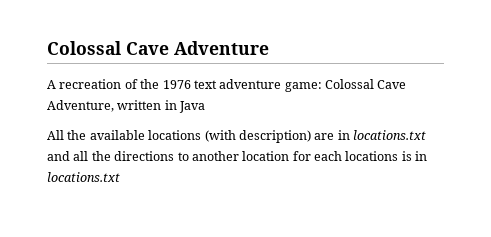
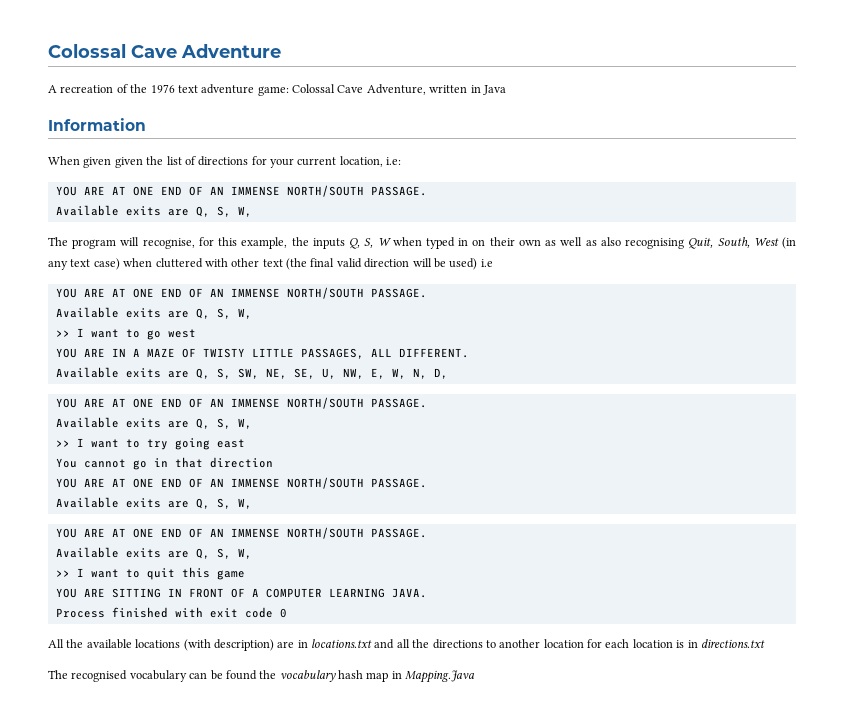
+ Information
+ When given given the list of directions for your current location, i.e:
+ YOU ARE AT ONE END OF AN IMMENSE NORTH/SOUTH PASSAGE.
+ Available exits are Q, S, W,
+ The program will recognise, for this example, the inputs Q, S, W when typed in on their own as well as also recognising Quit, South, West (in any text case) when cluttered with other text (the final valid direction will be used) i.e
+ YOU ARE AT ONE END OF AN IMMENSE NORTH/SOUTH PASSAGE.
+ Available exits are Q, S, W,
+ >> I want to go west
+ YOU ARE IN A MAZE OF TWISTY LITTLE PASSAGES, ALL DIFFERENT.
+ Available exits are Q, S, SW, NE, SE, U, NW, E, W, N, D,
+ YOU ARE AT ONE END OF AN IMMENSE NORTH/SOUTH PASSAGE.
+ Available exits are Q, S, W,
+ >> I want to try going east
+ You cannot go in that direction
+ YOU ARE AT ONE END OF AN IMMENSE NORTH/SOUTH PASSAGE.
+ Available exits are Q, S, W,
+ YOU ARE AT ONE END OF AN IMMENSE NORTH/SOUTH PASSAGE.
+ Available exits are Q, S, W,
+ >> I want to quit this game
+ YOU ARE SITTING IN FRONT OF A COMPUTER LEARNING JAVA.
+ Process finished with exit code 0
- All the available locations (with description) are in locations.txt and all the directions to another location for each locations is in locations.txt
+ All the available locations (with description) are in locations.txt and all the directions to another location for each location is in directions.txt
+ The recognised vocabulary can be found the vocabulary hash map in Mapping.Java

